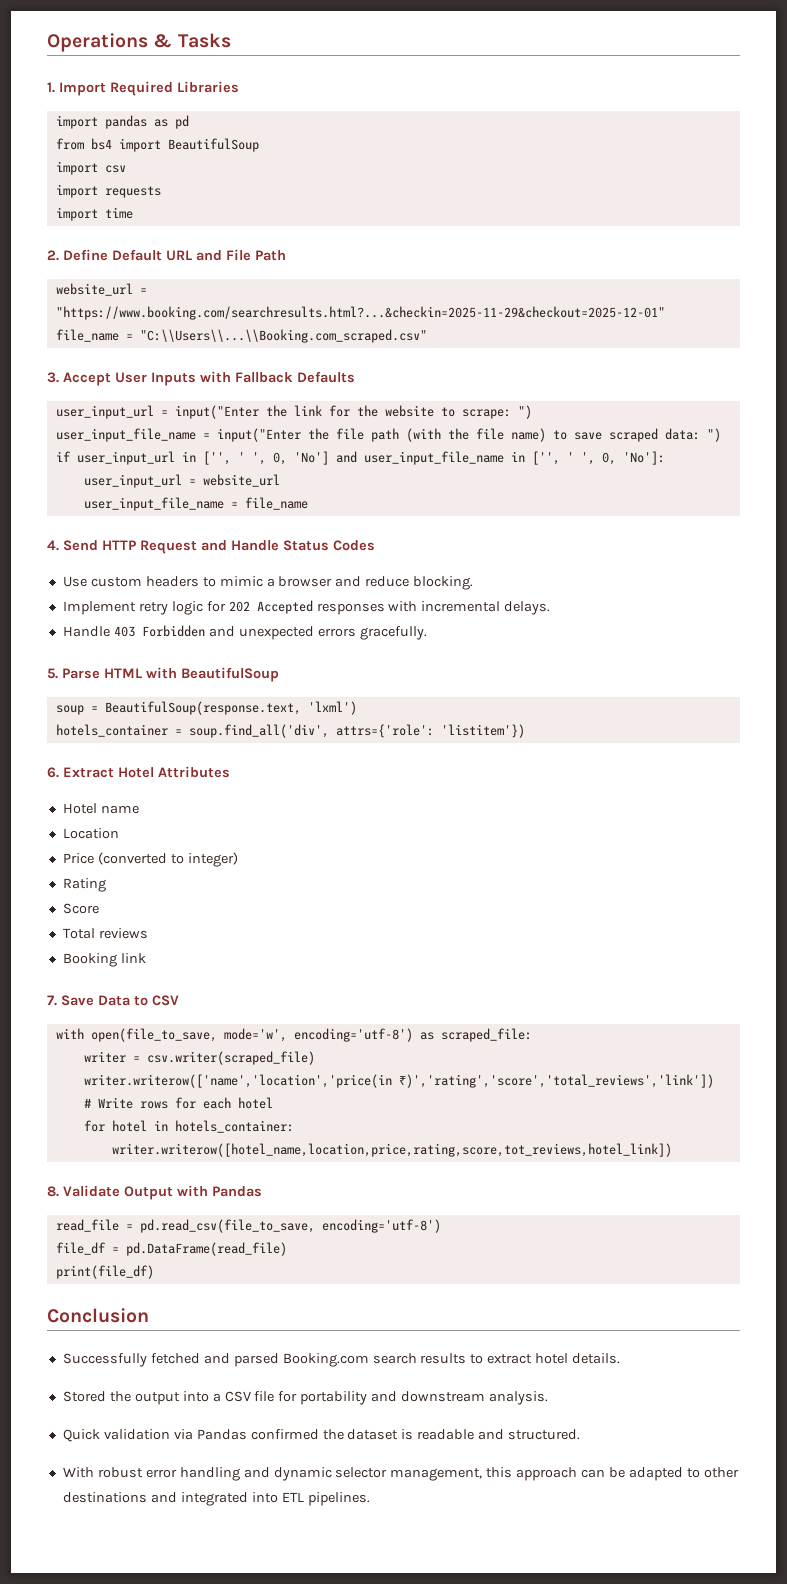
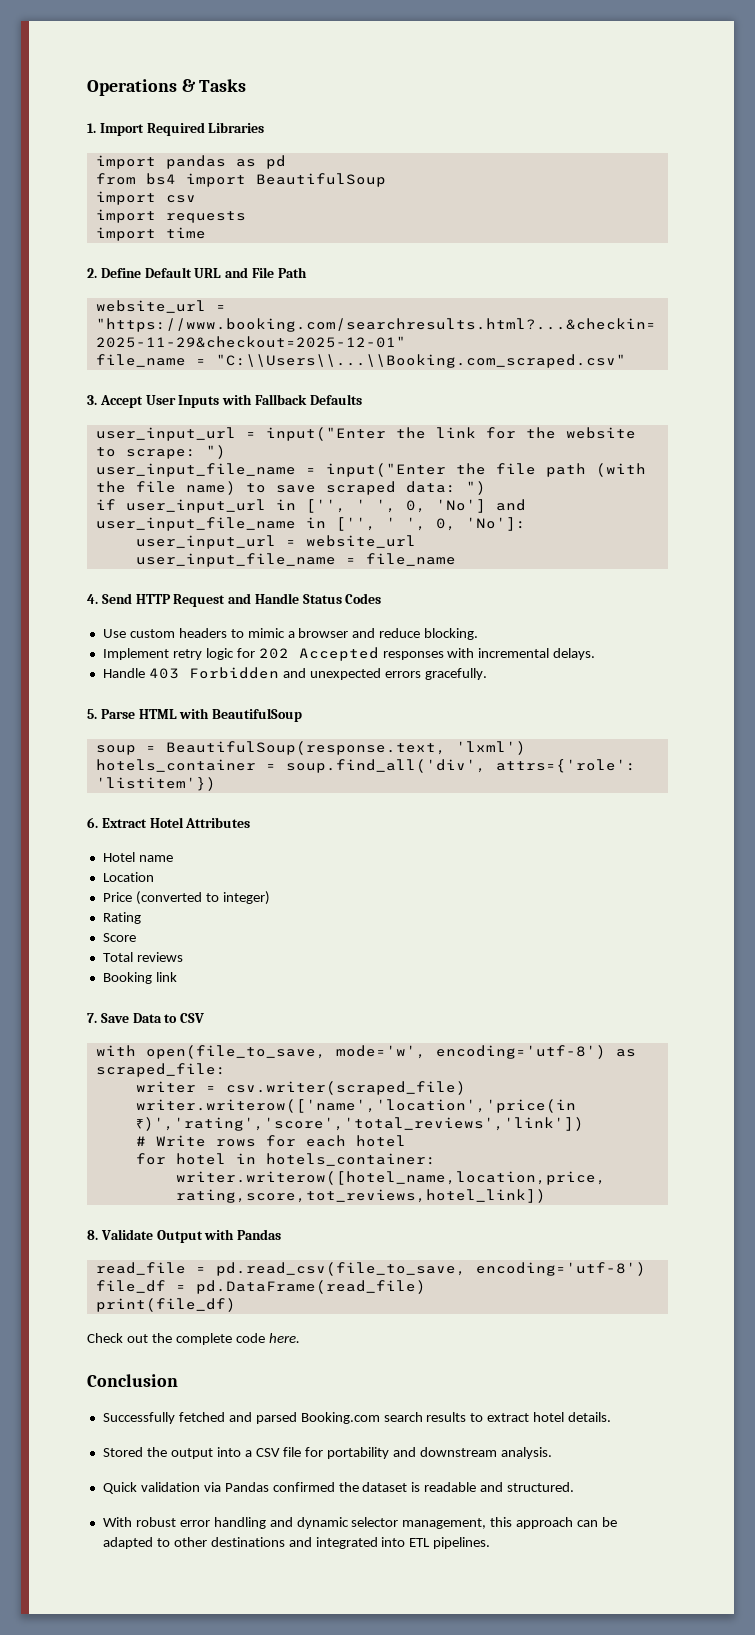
+ Check out the complete code here.

